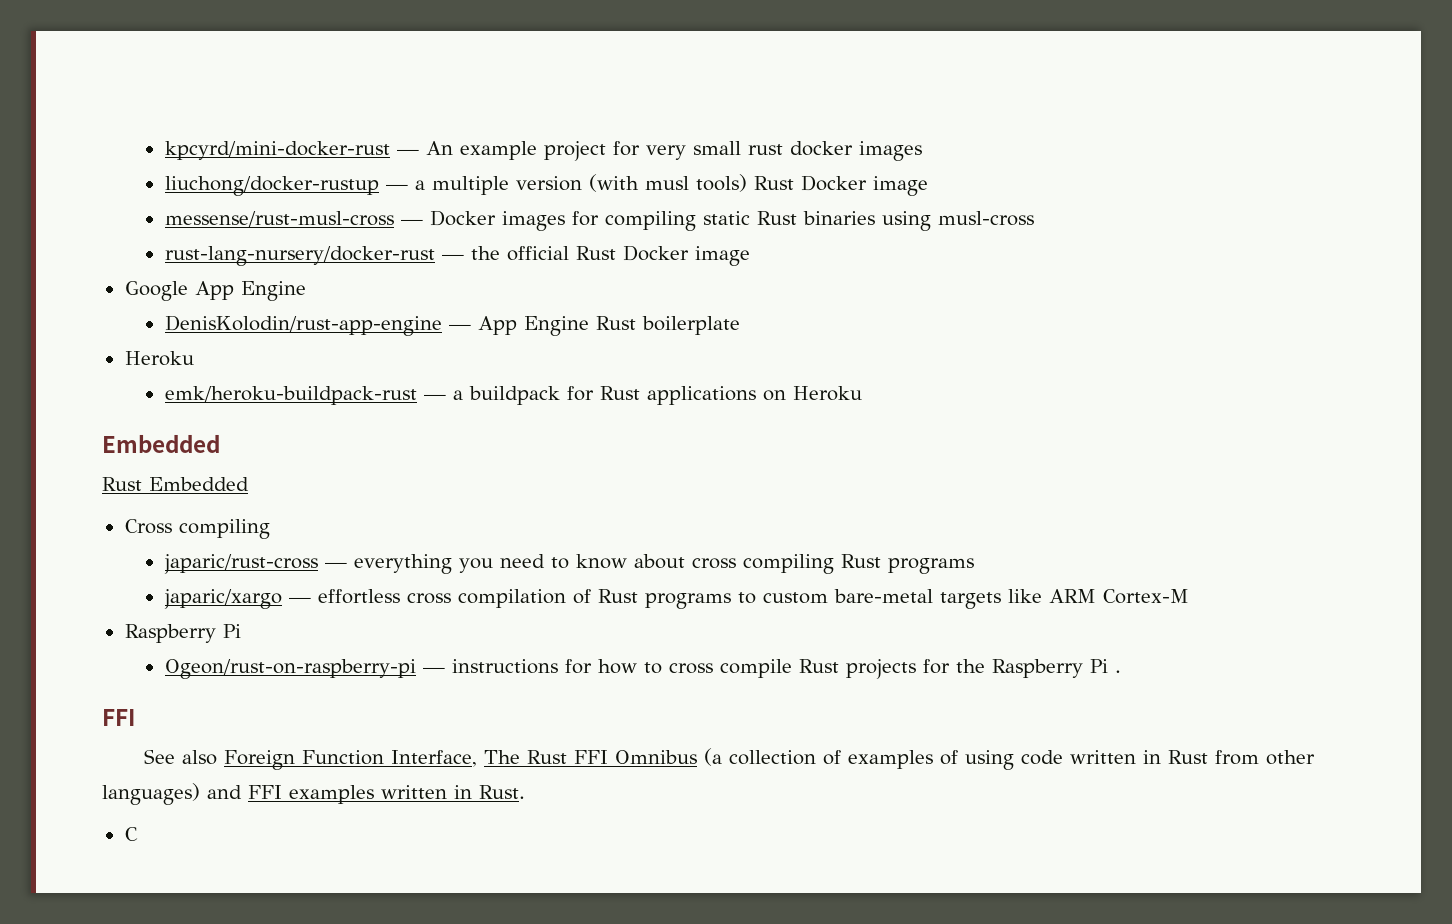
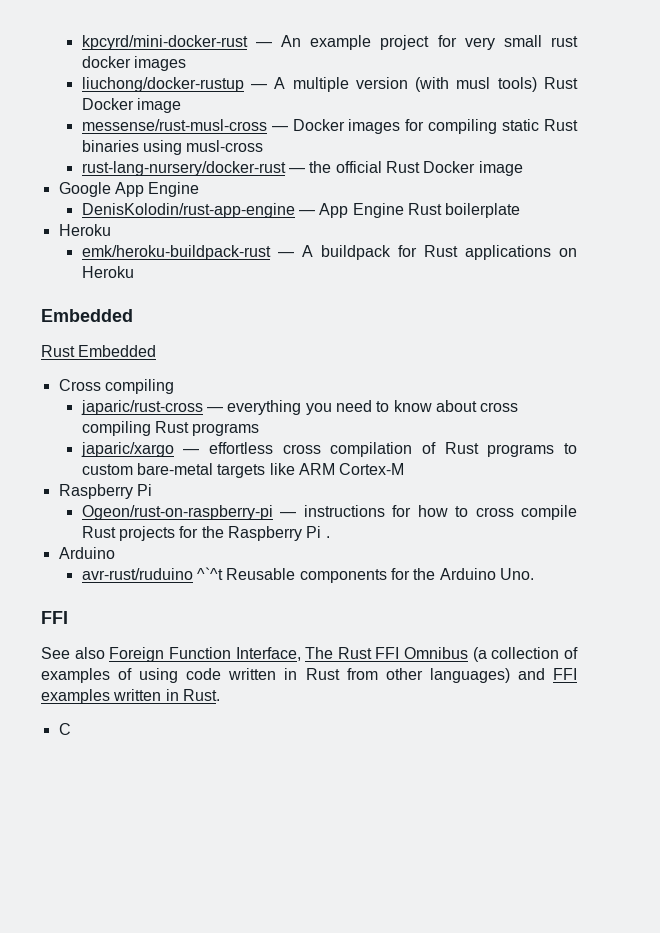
- liuchong/docker-rustup — a multiple version (with musl tools) Rust Docker image
+ liuchong/docker-rustup — A multiple version (with musl tools) Rust Docker image
- emk/heroku-buildpack-rust — a buildpack for Rust applications on Heroku
+ emk/heroku-buildpack-rust — A buildpack for Rust applications on Heroku
  Ogeon/rust-on-raspberry-pi — instructions for how to cross compile Rust projects for the Raspberry Pi .
+ Arduino
+ avr-rust/ruduino ^`^t Reusable components for the Arduino Uno.

